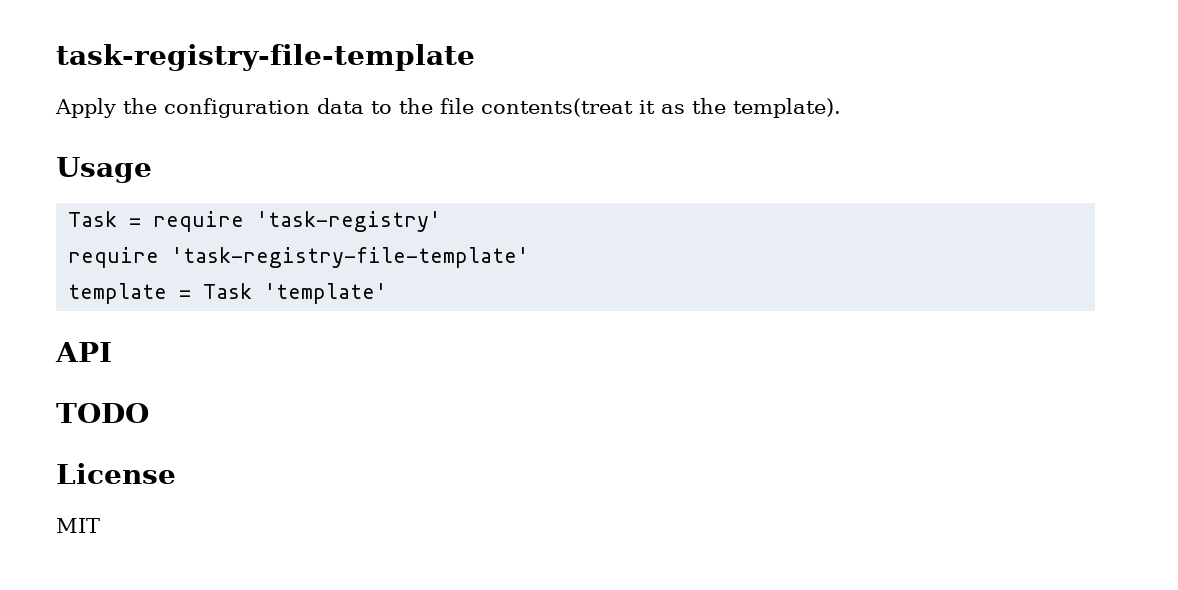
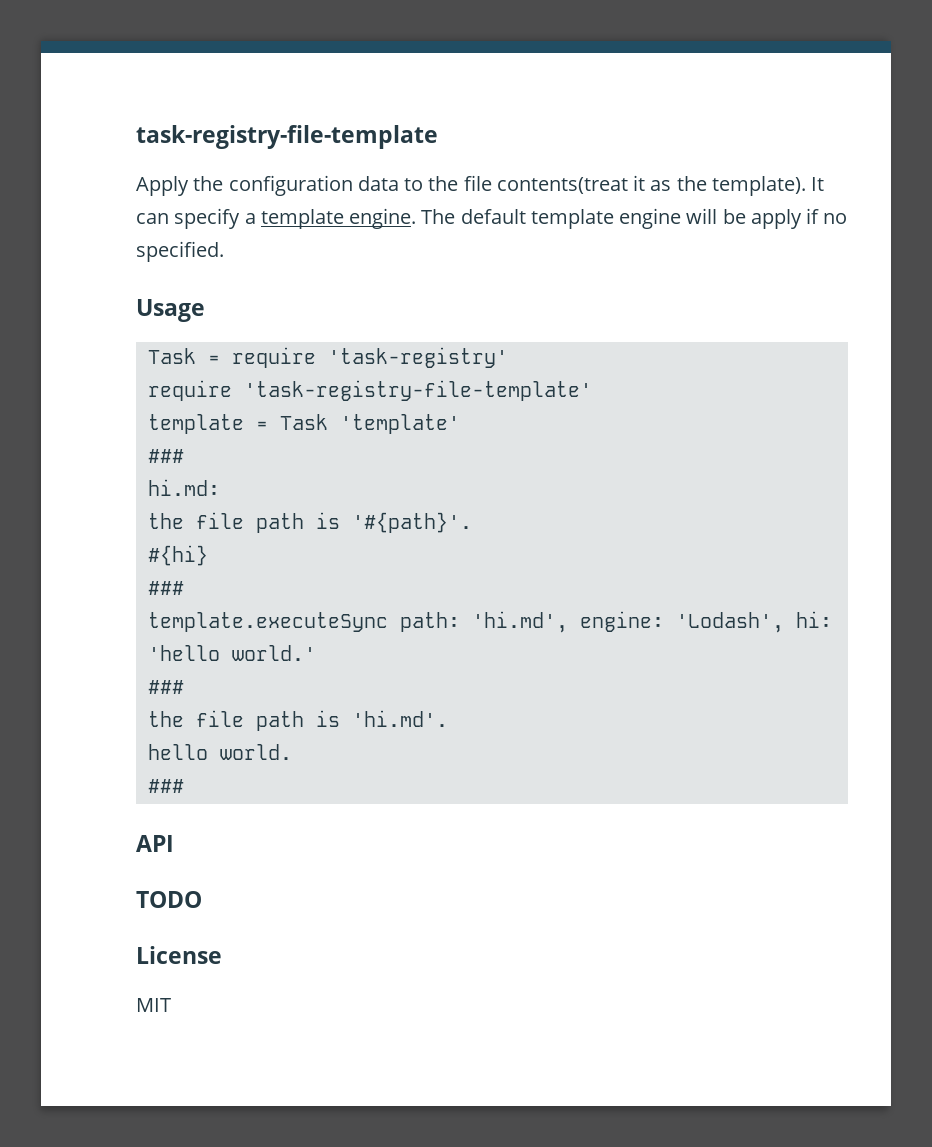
+ It can specify a template engine. The default template engine will be apply if no specified.
  template = Task 'template'
+ ###
+ hi.md:
+ the file path is '#{path}'.
+ #{hi}
+ ###
+ template.executeSync path: 'hi.md', engine: 'Lodash', hi: 'hello world.'
+ ###
+ the file path is 'hi.md'.
+ hello world.
+ ###

